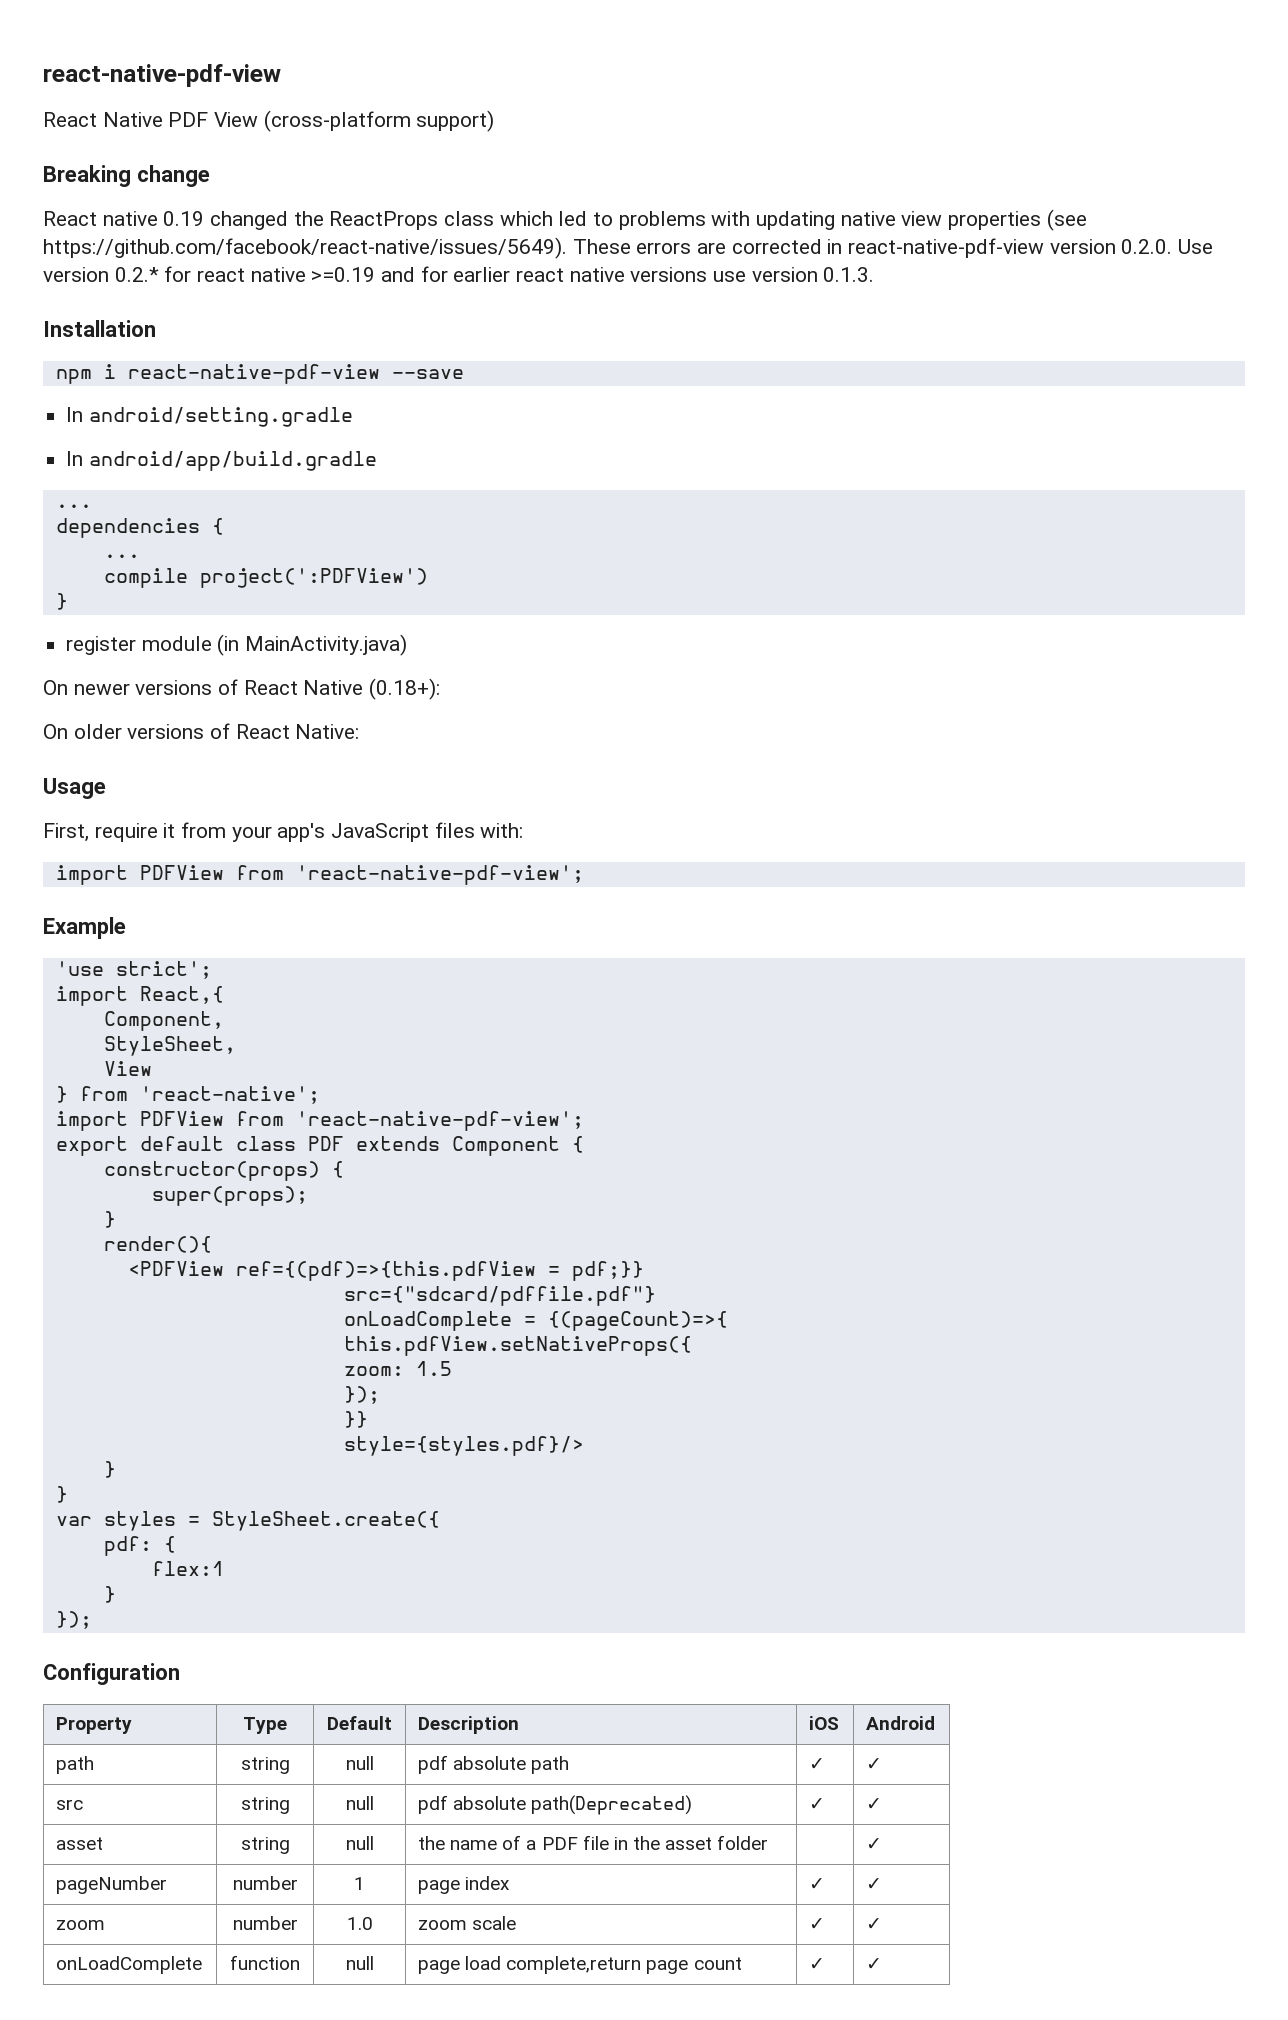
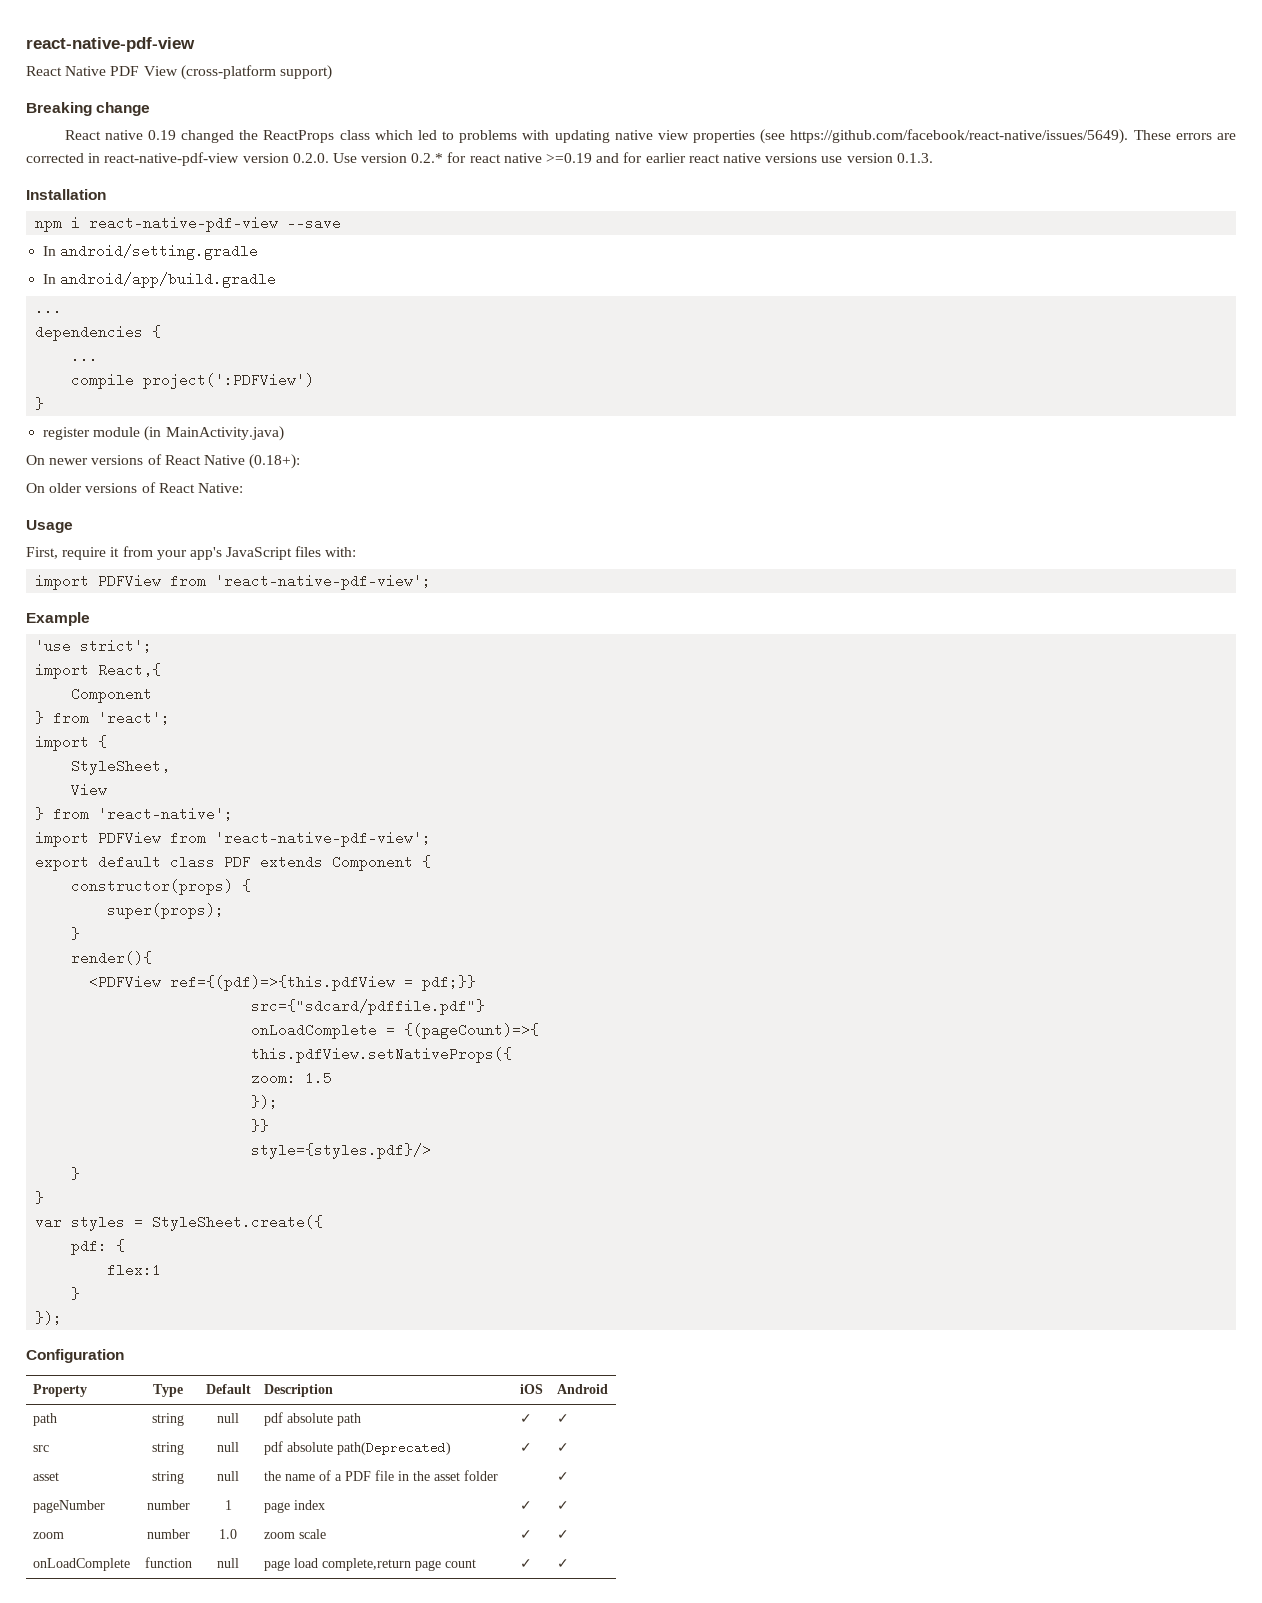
  import React,{
- Component,
+ Component
+ } from 'react';
+ import {

